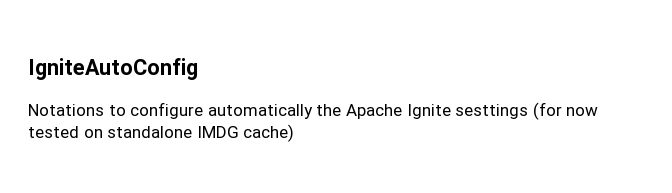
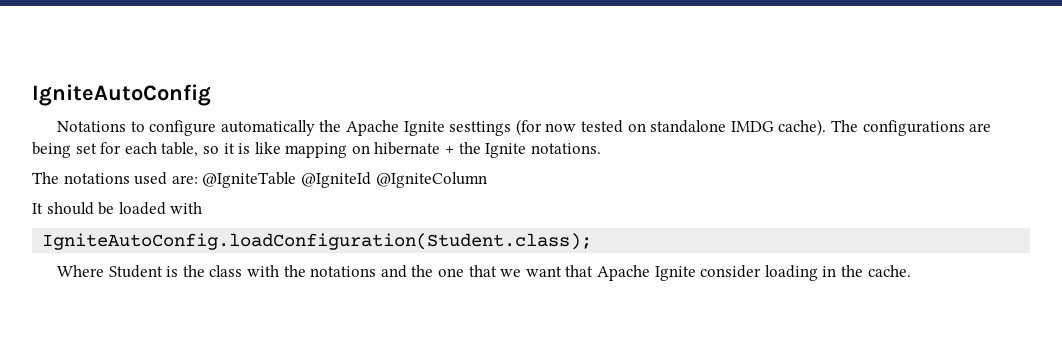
- Notations to configure automatically the Apache Ignite sesttings (for now tested on standalone IMDG cache)
+ Notations to configure automatically the Apache Ignite sesttings (for now tested on standalone IMDG cache). The configurations are being set for each table, so it is like mapping on hibernate + the Ignite notations.
+ The notations used are: @IgniteTable @IgniteId @IgniteColumn
+ It should be loaded with
+ IgniteAutoConfig.loadConfiguration(Student.class);
+ Where Student is the class with the notations and the one that we want that Apache Ignite consider loading in the cache.

